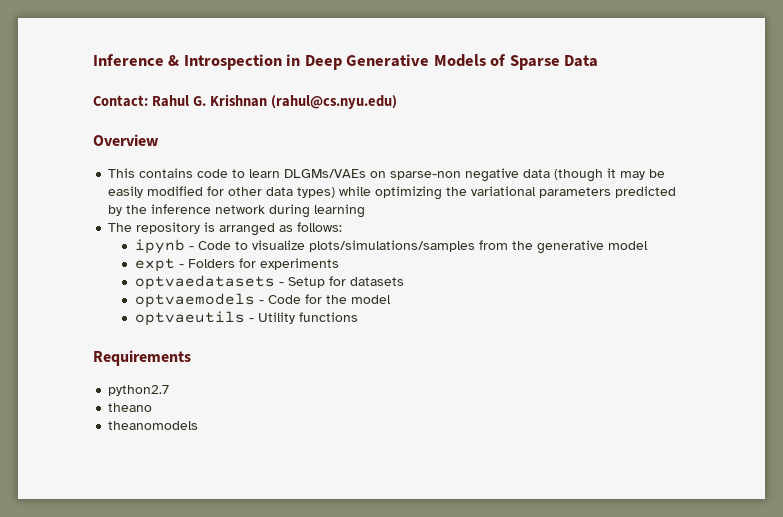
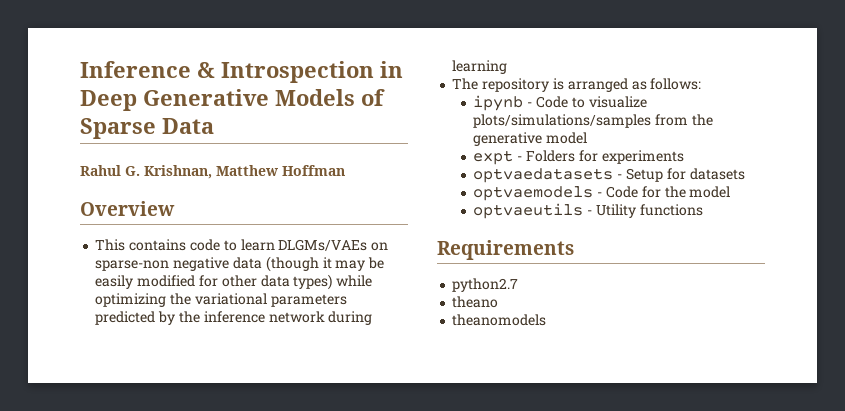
- Contact: Rahul G. Krishnan (rahul@cs.nyu.edu)
+ Rahul G. Krishnan, Matthew Hoffman

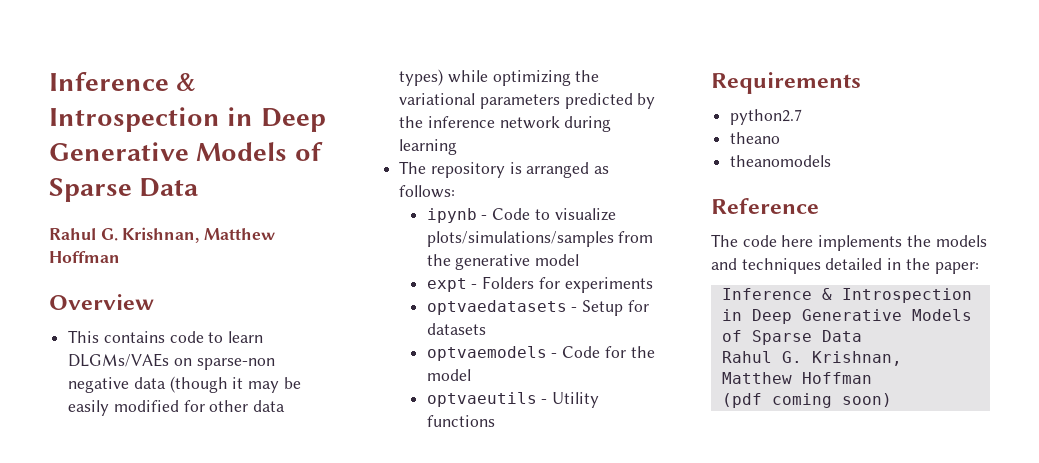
+ Reference
+ The code here implements the models and techniques detailed in the paper:
+ Inference & Introspection in Deep Generative Models of Sparse Data
+ Rahul G. Krishnan, Matthew Hoffman
+ (pdf coming soon)

